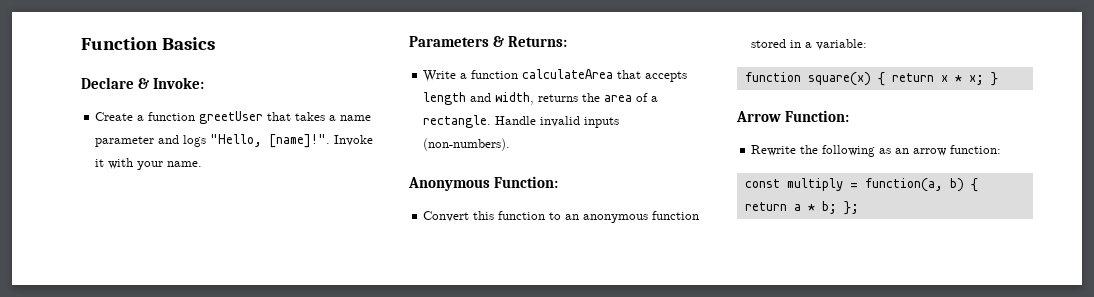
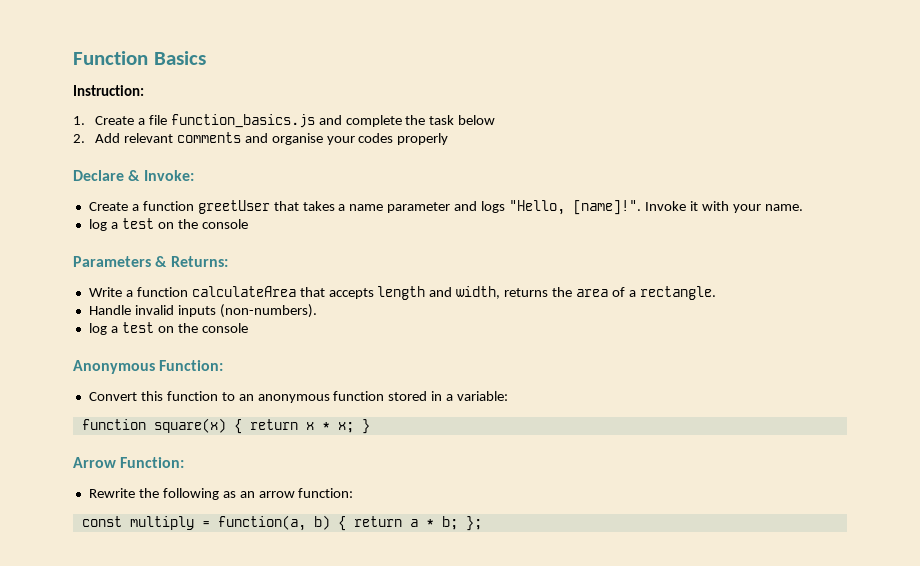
+ Instruction:
+ 1. Create a file function_basics.js and complete the task below
+ 2. Add relevant comments and organise your codes properly
  Invoke it with your name.
+ log a test on the console
- Write a function calculateArea that accepts length and width, returns the area of a rectangle. Handle invalid inputs (non-numbers).
+ Write a function calculateArea that accepts length and width, returns the area of a rectangle.
+ Handle invalid inputs (non-numbers).
+ log a test on the console

